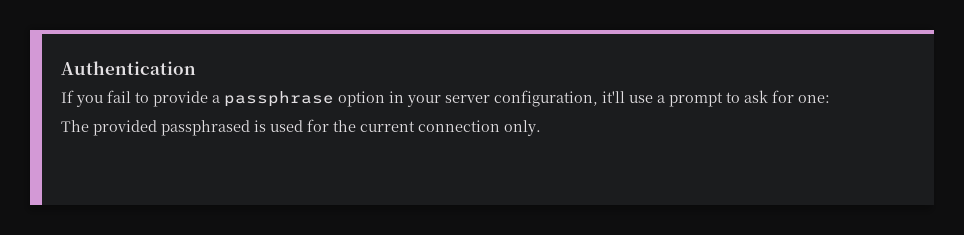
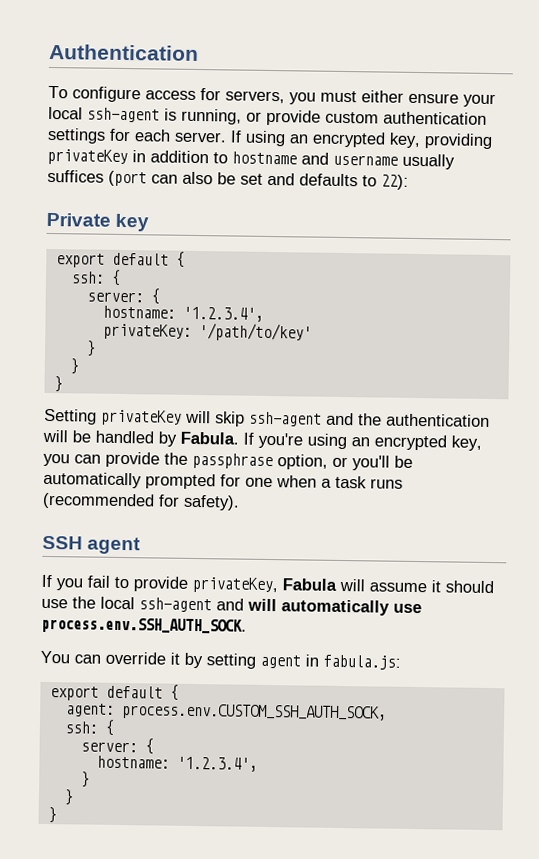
+ To configure access for servers, you must either ensure your local ssh-agent is running, or provide custom authentication settings for each server. If using an encrypted key, providing privateKey in addition to hostname and username usually suffices (port can also be set and defaults to 22):
+ Private key
+ export default {
+ ssh: {
+ server: {
+ hostname: '1.2.3.4',
+ privateKey: '/path/to/key'
+ }
+ }
+ }
+ Setting privateKey will skip ssh-agent and the authentication will be handled by Fabula. If you're using an encrypted key, you can provide the passphrase option, or you'll be automatically prompted for one when a task runs (recommended for safety).
+ SSH agent
- If you fail to provide a passphrase option in your server configuration, it'll use a prompt to ask for one:
- The provided passphrased is used for the current connection only.
+ If you fail to provide privateKey, Fabula will assume it should use the local ssh-agent and will automatically use process.env.SSH_AUTH_SOCK.
+ You can override it by setting agent in fabula.js:
+ export default {
+ agent: process.env.CUSTOM_SSH_AUTH_SOCK,
+ ssh: {
+ server: {
+ hostname: '1.2.3.4',
+ }
+ }
+ }

